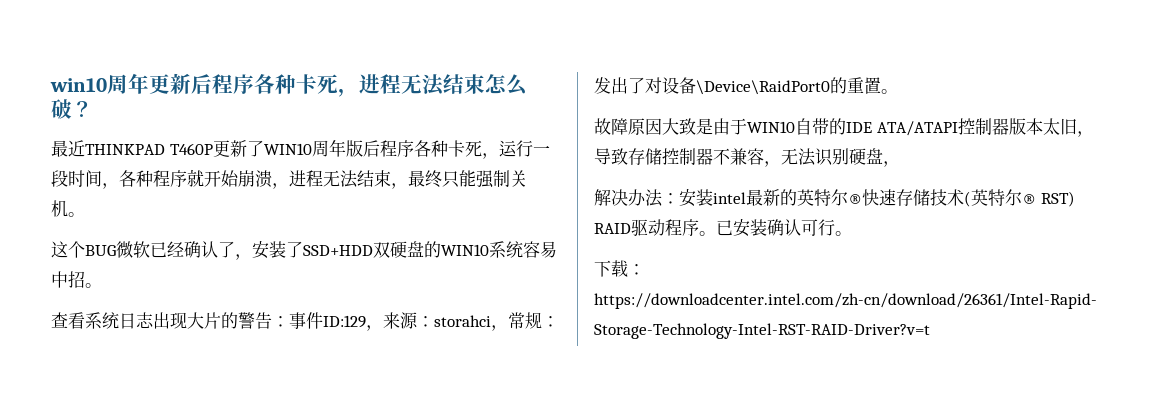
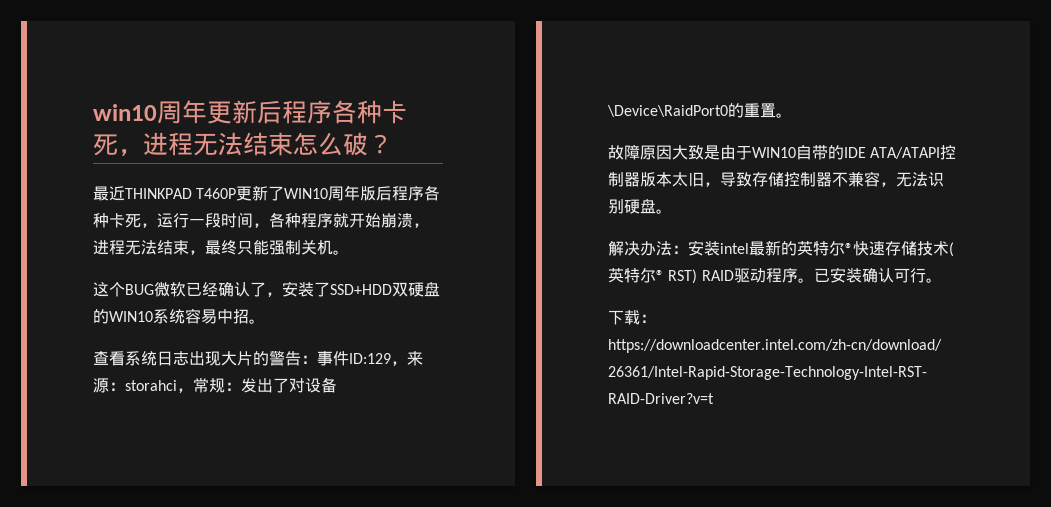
- 故障原因大致是由于WIN10自带的IDE ATA/ATAPI控制器版本太旧，导致存储控制器不兼容，无法识别硬盘，
+ 故障原因大致是由于WIN10自带的IDE ATA/ATAPI控制器版本太旧，导致存储控制器不兼容，无法识别硬盘。

